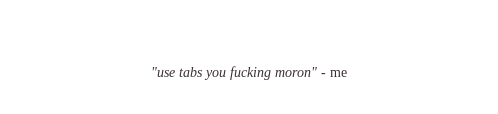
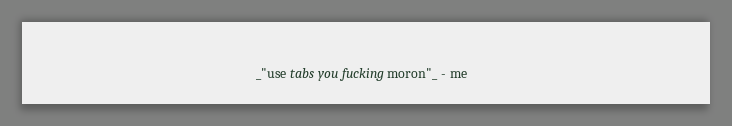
- "use tabs you fucking moron" - me
+ _"use tabs you fucking moron"_ - me

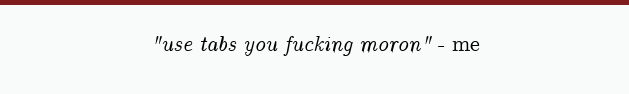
- _"use tabs you fucking moron"_ - me
+ "use tabs you fucking moron" - me

